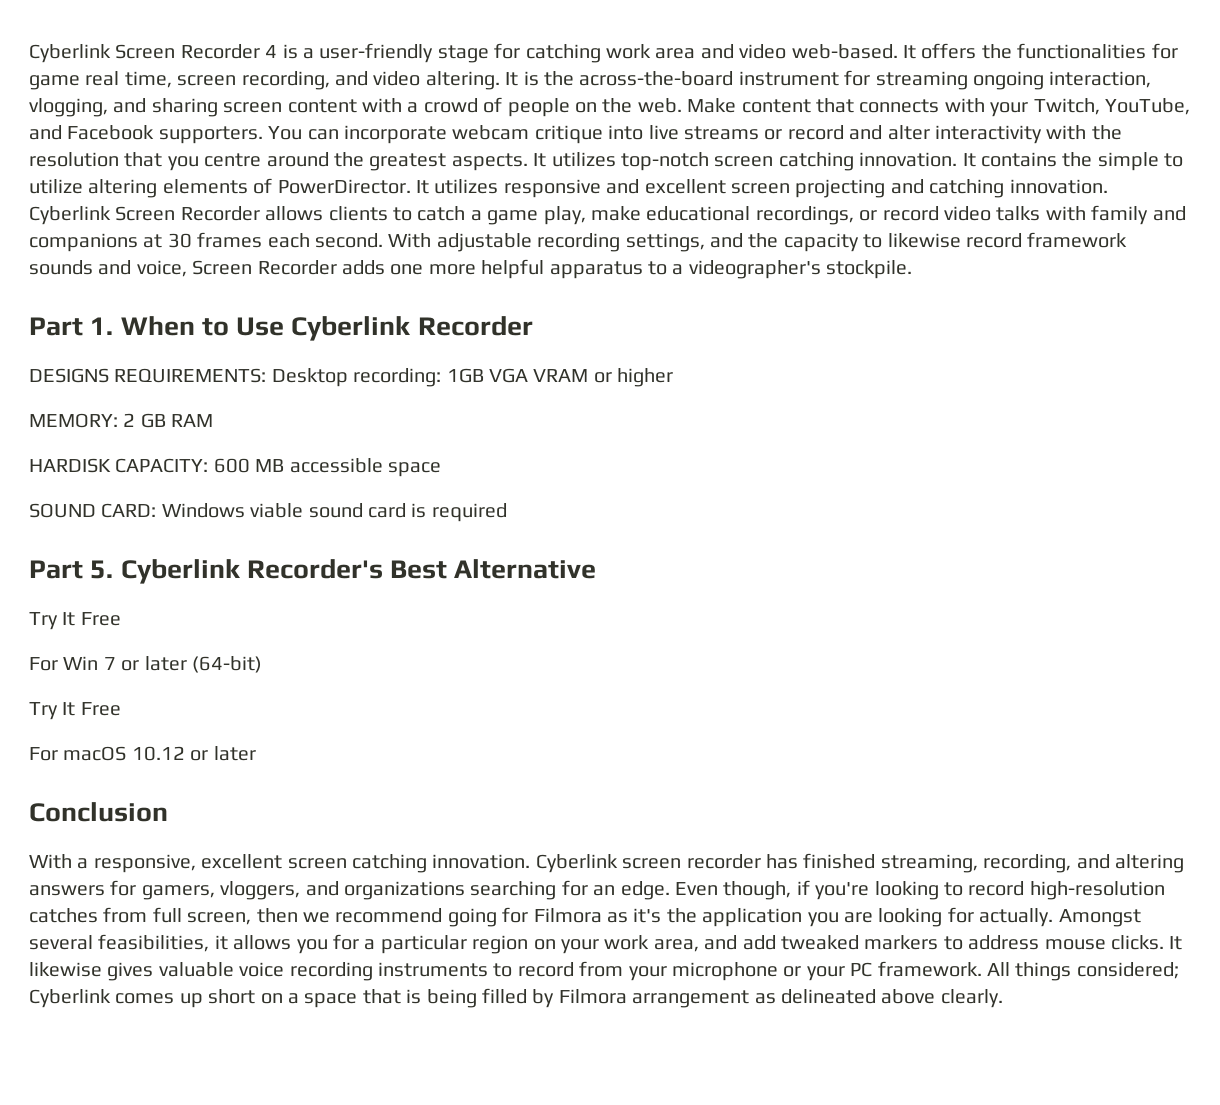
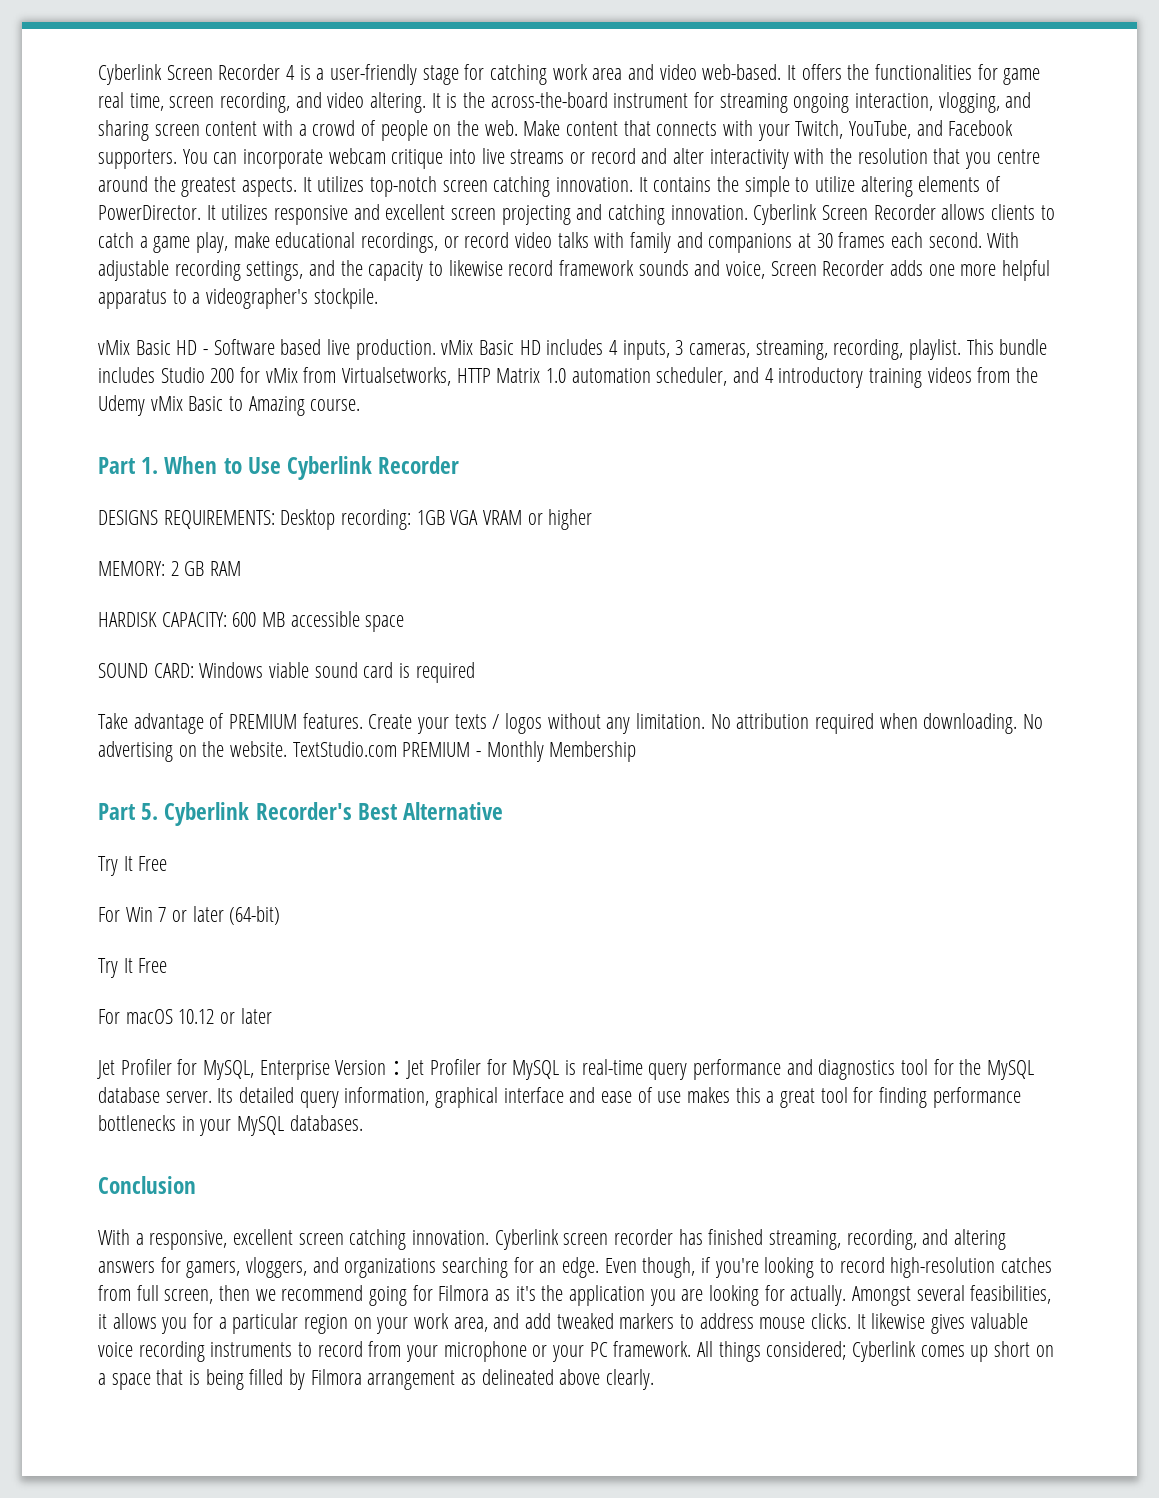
+ vMix Basic HD - Software based live production. vMix Basic HD includes 4 inputs, 3 cameras, streaming, recording, playlist. This bundle includes Studio 200 for vMix from Virtualsetworks, HTTP Matrix 1.0 automation scheduler, and 4 introductory training videos from the Udemy vMix Basic to Amazing course.
+ Take advantage of PREMIUM features. Create your texts / logos without any limitation. No attribution required when downloading. No advertising on the website. TextStudio.com PREMIUM - Monthly Membership
+ Jet Profiler for MySQL, Enterprise Version：Jet Profiler for MySQL is real-time query performance and diagnostics tool for the MySQL database server. Its detailed query information, graphical interface and ease of use makes this a great tool for finding performance bottlenecks in your MySQL databases.

